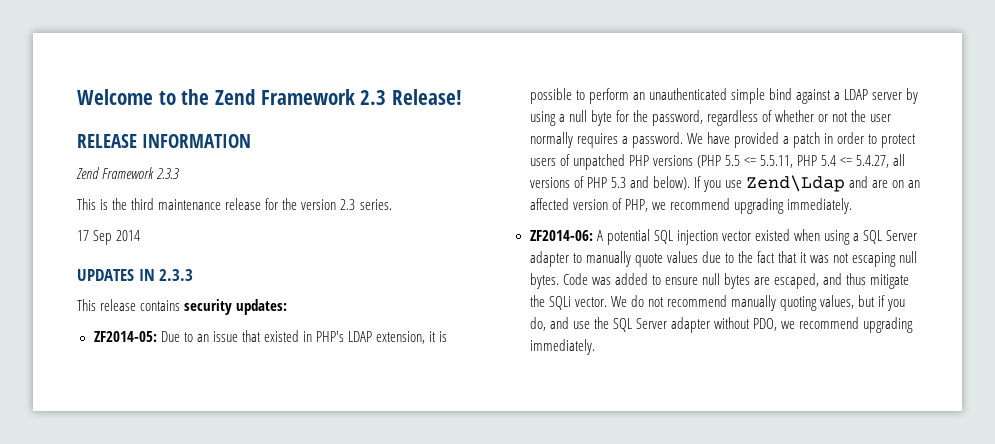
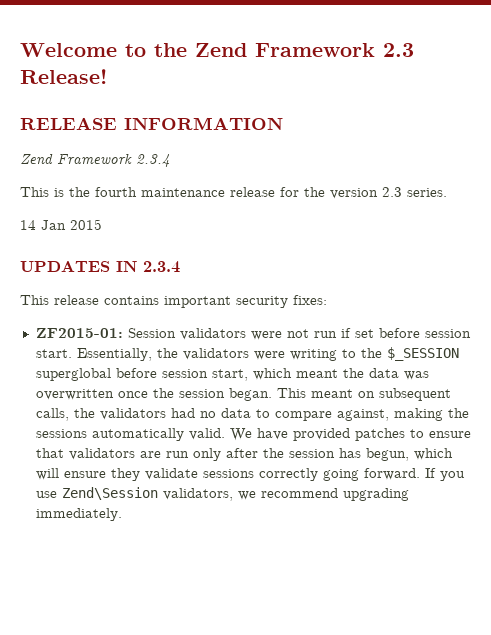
- Zend Framework 2.3.3
+ Zend Framework 2.3.4
- This is the third maintenance release for the version 2.3 series.
+ This is the fourth maintenance release for the version 2.3 series.
- 17 Sep 2014
+ 14 Jan 2015
- UPDATES IN 2.3.3
+ UPDATES IN 2.3.4
- This release contains security updates:
- ZF2014-05: Due to an issue that existed in PHP's LDAP extension, it is possible to perform an unauthenticated simple bind against a LDAP server by using a null byte for the password, regardless of whether or not the user normally requires a password. We have provided a patch in order to protect users of unpatched PHP versions (PHP 5.5 <= 5.5.11, PHP 5.4 <= 5.4.27, all versions of PHP 5.3 and below). If you use Zend\Ldap and are on an affected version of PHP, we recommend upgrading immediately.
- ZF2014-06: A potential SQL injection vector existed when using a SQL Server adapter to manually quote values due to the fact that it was not escaping null bytes. Code was added to ensure null bytes are escaped, and thus mitigate the SQLi vector. We do not recommend manually quoting values, but if you do, and use the SQL Server adapter without PDO, we recommend upgrading immediately.
+ This release contains important security fixes:
+ ZF2015-01: Session validators were not run if set before session start. Essentially, the validators were writing to the $_SESSION superglobal before session start, which meant the data was overwritten once the session began. This meant on subsequent calls, the validators had no data to compare against, making the sessions automatically valid. We have provided patches to ensure that validators are run only after the session has begun, which will ensure they validate sessions correctly going forward. If you use Zend\Session validators, we recommend upgrading immediately.

